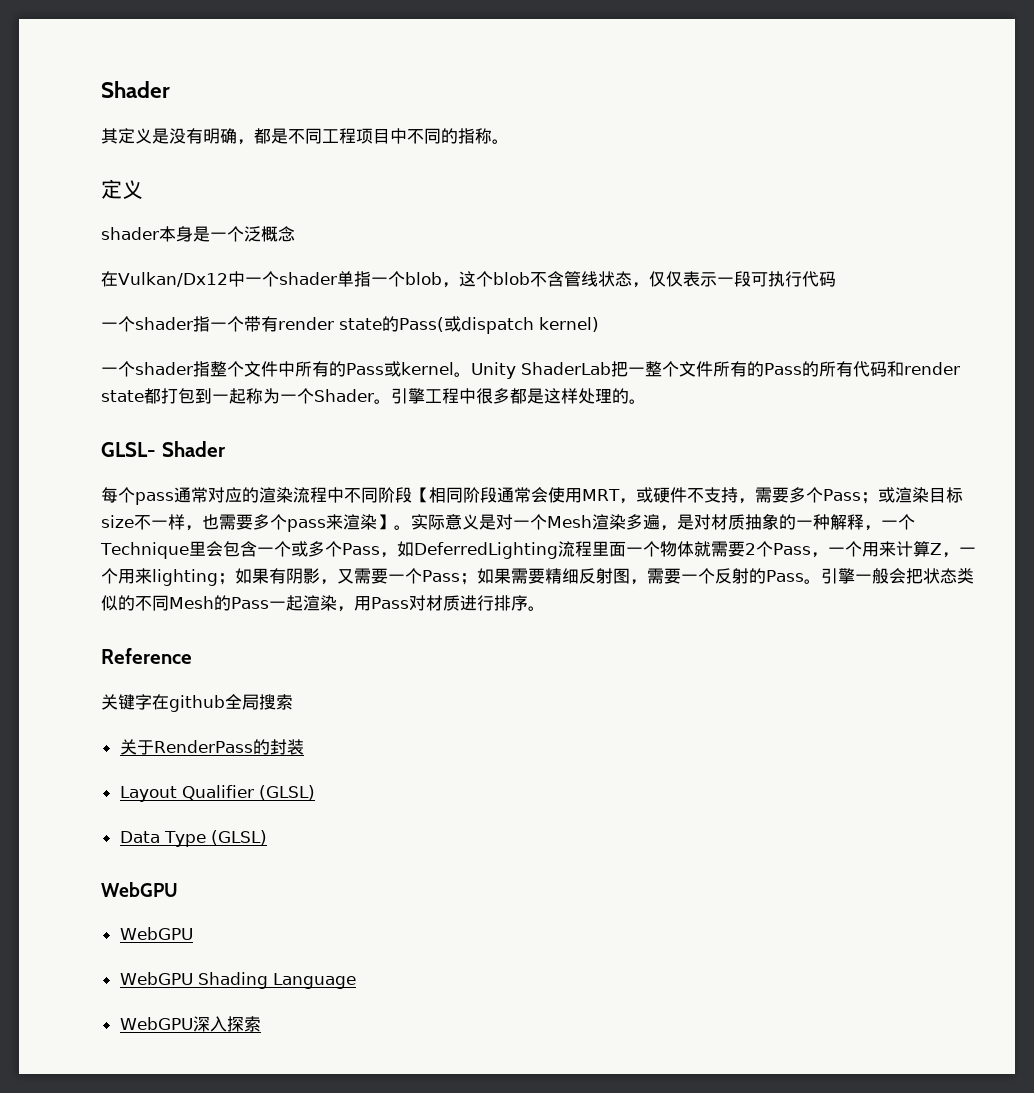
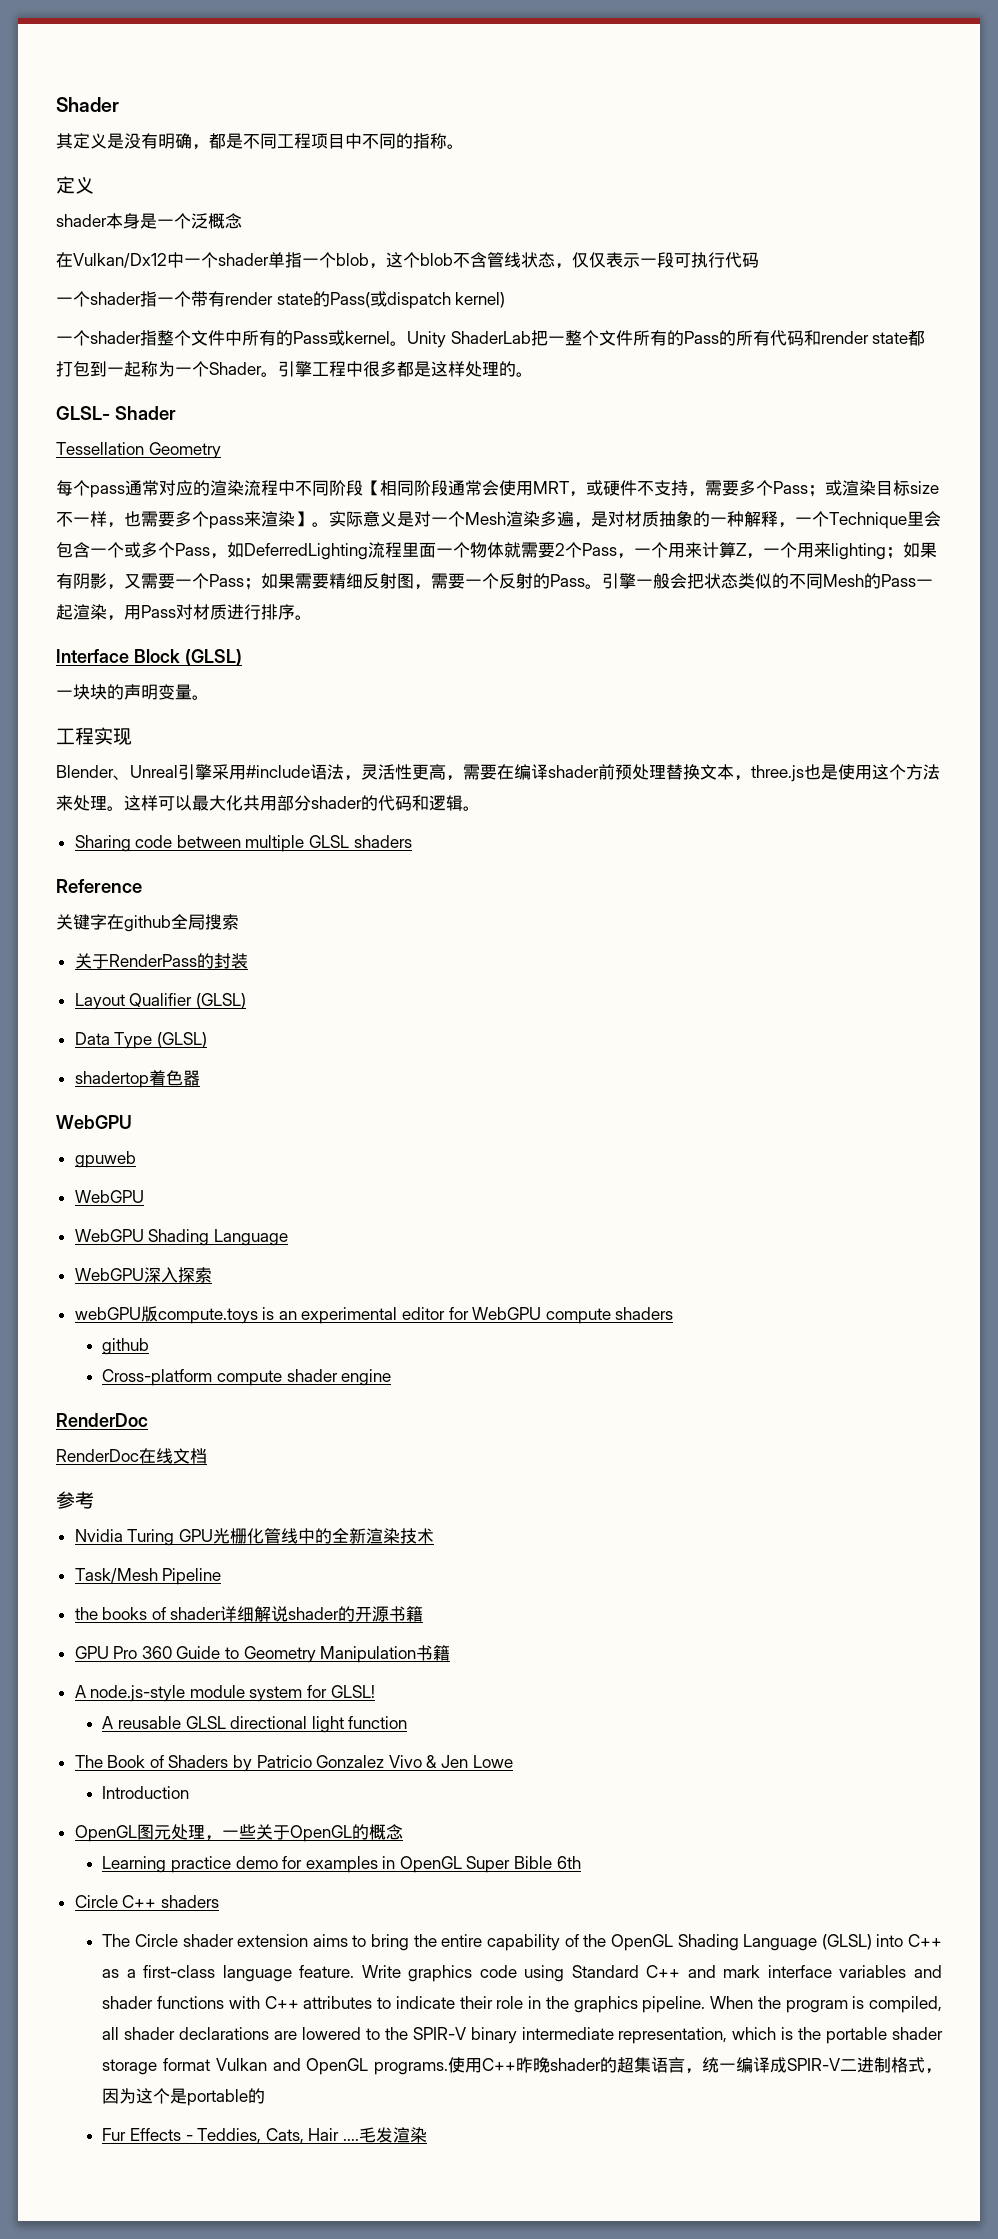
+ Tessellation Geometry
+ Interface Block (GLSL)
+ 一块块的声明变量。
+ 工程实现
+ Blender、Unreal引擎采用#include语法，灵活性更高，需要在编译shader前预处理替换文本，three.js也是使用这个方法来处理。这样可以最大化共用部分shader的代码和逻辑。
+ Sharing code between multiple GLSL shaders
  Data Type (GLSL)
+ shadertop着色器
  WebGPU
+ gpuweb
+ webGPU版compute.toys is an experimental editor for WebGPU compute shaders
+ github
+ Cross-platform compute shader engine
+ RenderDoc
+ RenderDoc在线文档
+ 参考
+ Nvidia Turing GPU光栅化管线中的全新渲染技术
+ Task/Mesh Pipeline
+ the books of shader详细解说shader的开源书籍
+ GPU Pro 360 Guide to Geometry Manipulation书籍
+ A node.js-style module system for GLSL!
+ A reusable GLSL directional light function
+ The Book of Shaders by Patricio Gonzalez Vivo & Jen Lowe
+ Introduction
+ OpenGL图元处理，一些关于OpenGL的概念
+ Learning practice demo for examples in OpenGL Super Bible 6th
+ Circle C++ shaders
+ The Circle shader extension aims to bring the entire capability of the OpenGL Shading Language (GLSL) into C++ as a first-class language feature. Write graphics code using Standard C++ and mark interface variables and shader functions with C++ attributes to indicate their role in the graphics pipeline. When the program is compiled, all shader declarations are lowered to the SPIR-V binary intermediate representation, which is the portable shader storage format Vulkan and OpenGL programs.使用C++昨晚shader的超集语言，统一编译成SPIR-V二进制格式，因为这个是portable的
+ Fur Effects - Teddies, Cats, Hair ....毛发渲染

